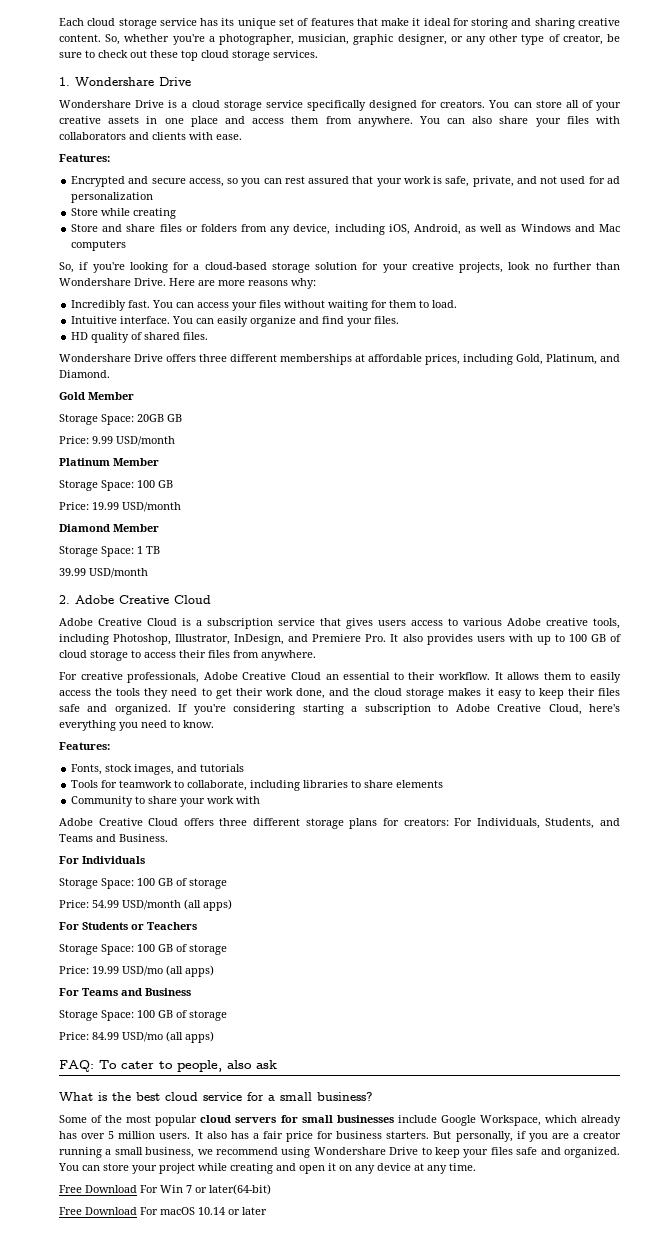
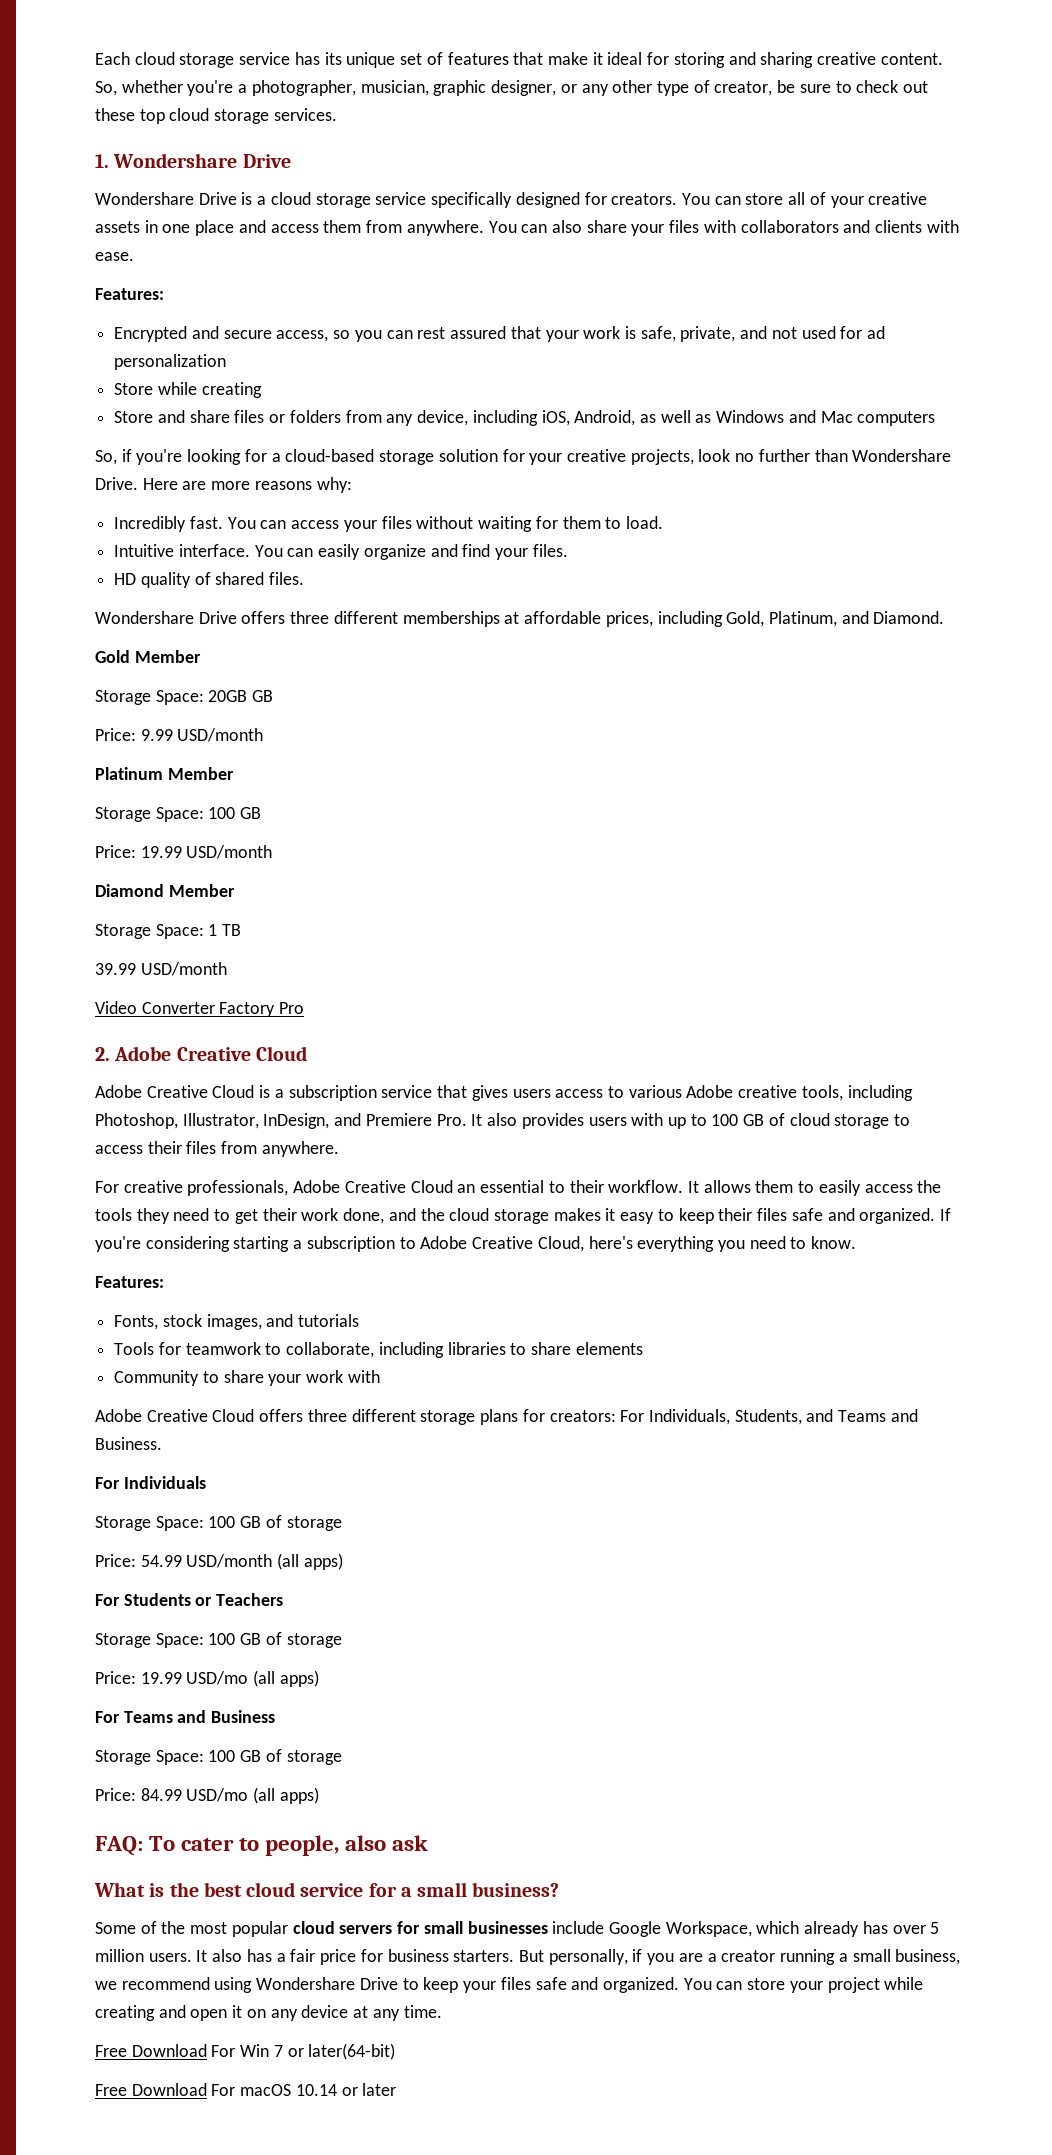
+ Video Converter Factory Pro

